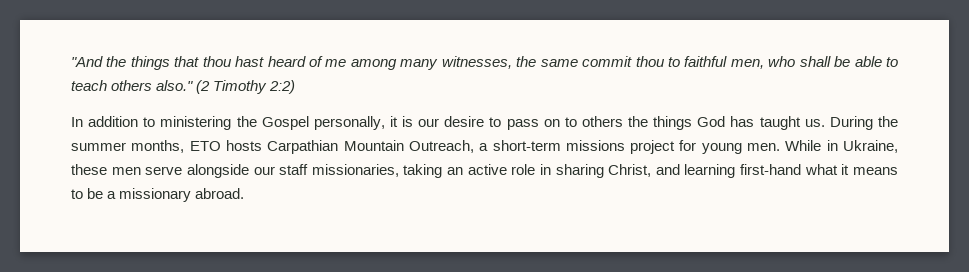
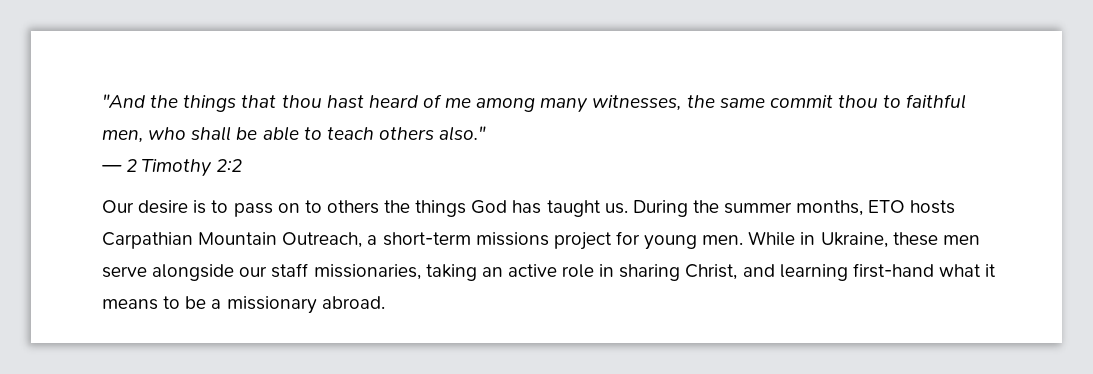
- "And the things that thou hast heard of me among many witnesses, the same commit thou to faithful men, who shall be able to teach others also." (2 Timothy 2:2)
- In addition to ministering the Gospel personally, it is our desire to pass on to others the things God has taught us.
+ "And the things that thou hast heard of me among many witnesses, the same commit thou to faithful men, who shall be able to teach others also."
+ — 2 Timothy 2:2
+ Our desire is to pass on to others the things God has taught us.

